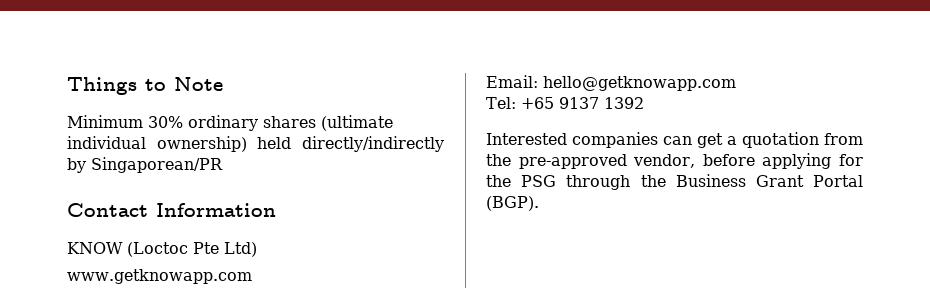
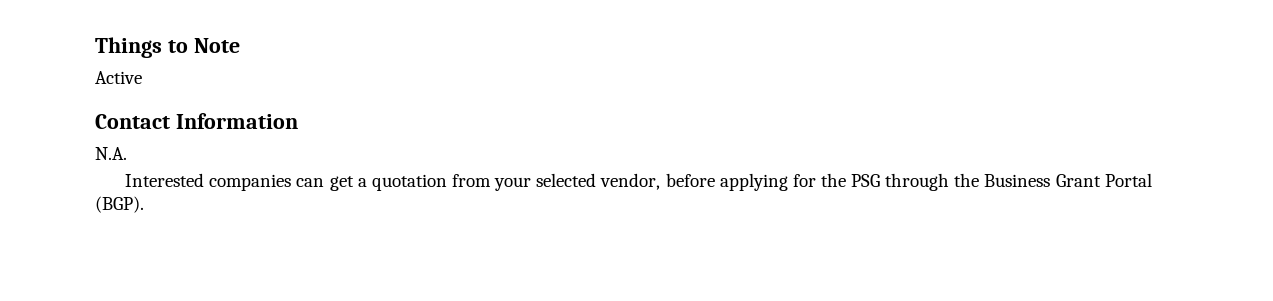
- Minimum 30% ordinary shares (ultimate individual ownership) held directly/indirectly by Singaporean/PR
+ Active
  Contact Information
- KNOW (Loctoc Pte Ltd)
- www.getknowapp.com
- Email: hello@getknowapp.com
- Tel: +65 9137 1392
+ N.A.
- Interested companies can get a quotation from the pre-approved vendor, before applying for the PSG through the Business Grant Portal (BGP).
+ Interested companies can get a quotation from your selected vendor, before applying for the PSG through the Business Grant Portal (BGP).

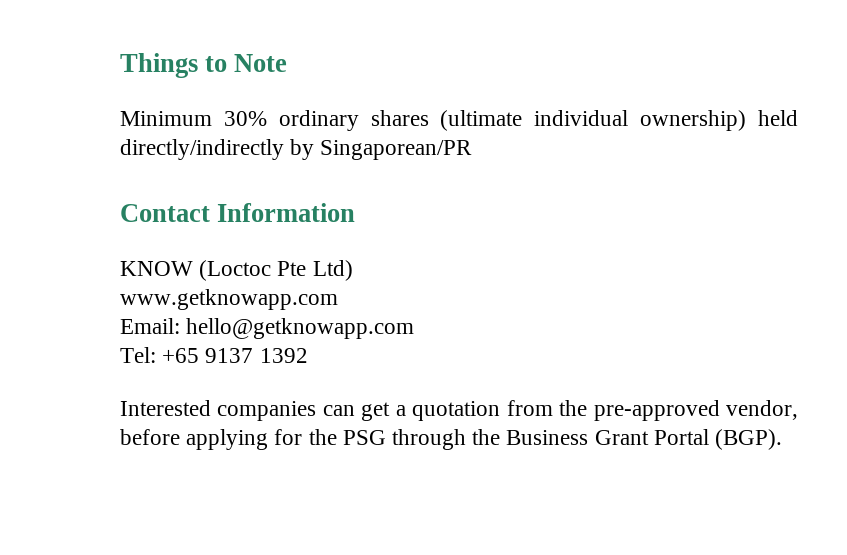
- Active
+ Minimum 30% ordinary shares (ultimate individual ownership) held directly/indirectly by Singaporean/PR
  Contact Information
- N.A.
+ KNOW (Loctoc Pte Ltd)
+ www.getknowapp.com
+ Email: hello@getknowapp.com
+ Tel: +65 9137 1392
- Interested companies can get a quotation from your selected vendor, before applying for the PSG through the Business Grant Portal (BGP).
+ Interested companies can get a quotation from the pre-approved vendor, before applying for the PSG through the Business Grant Portal (BGP).

